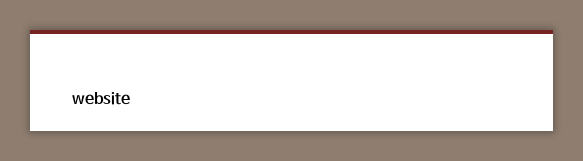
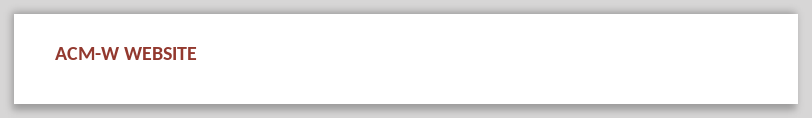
- website
+ ACM-W WEBSITE

